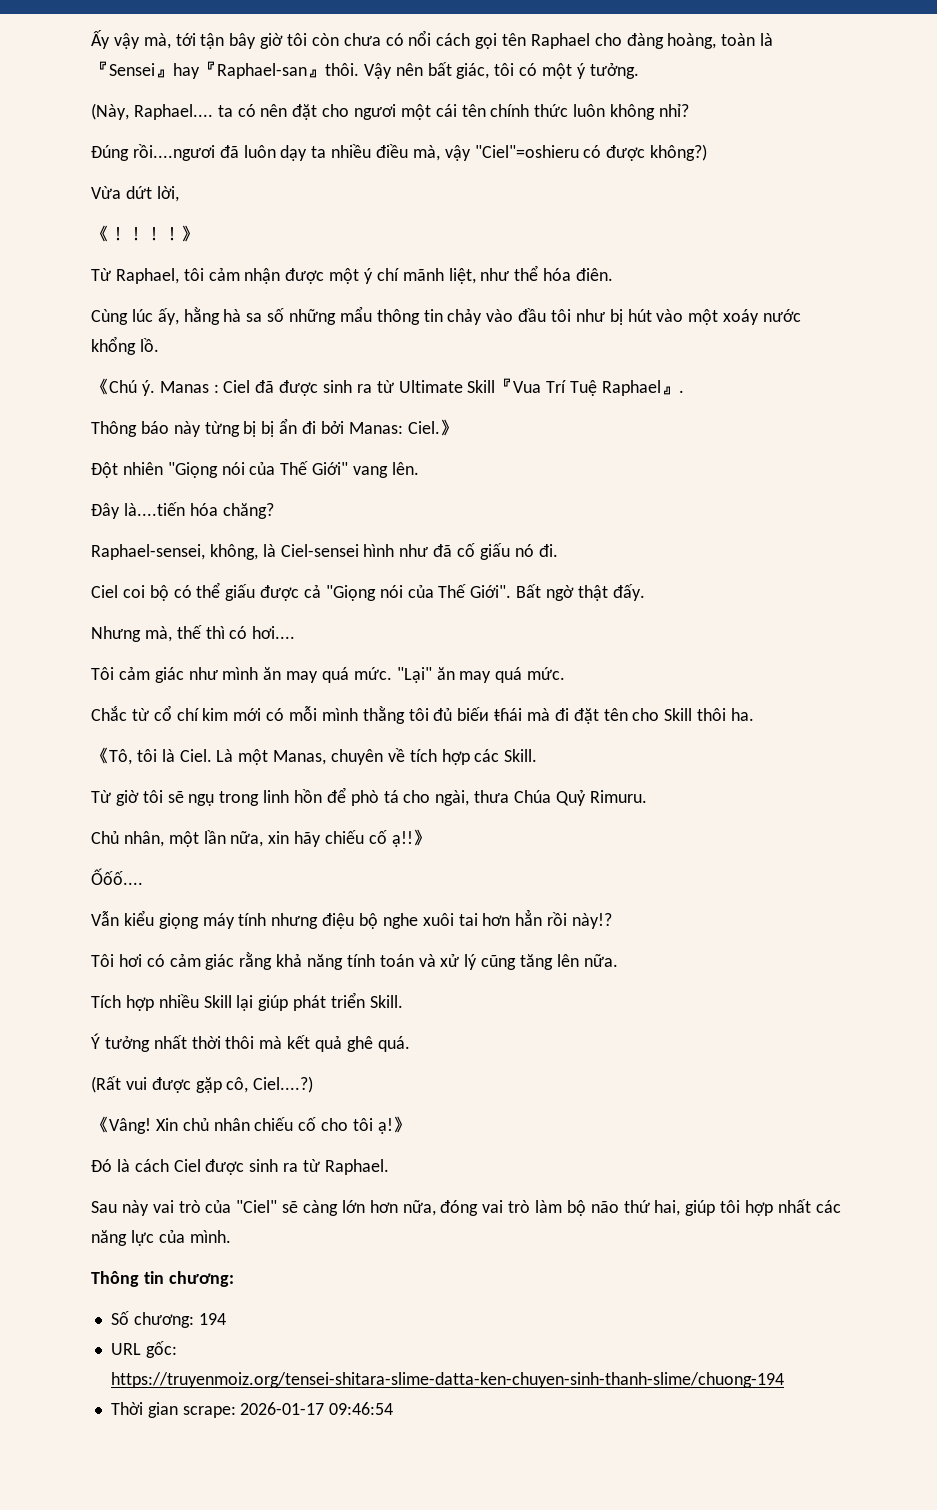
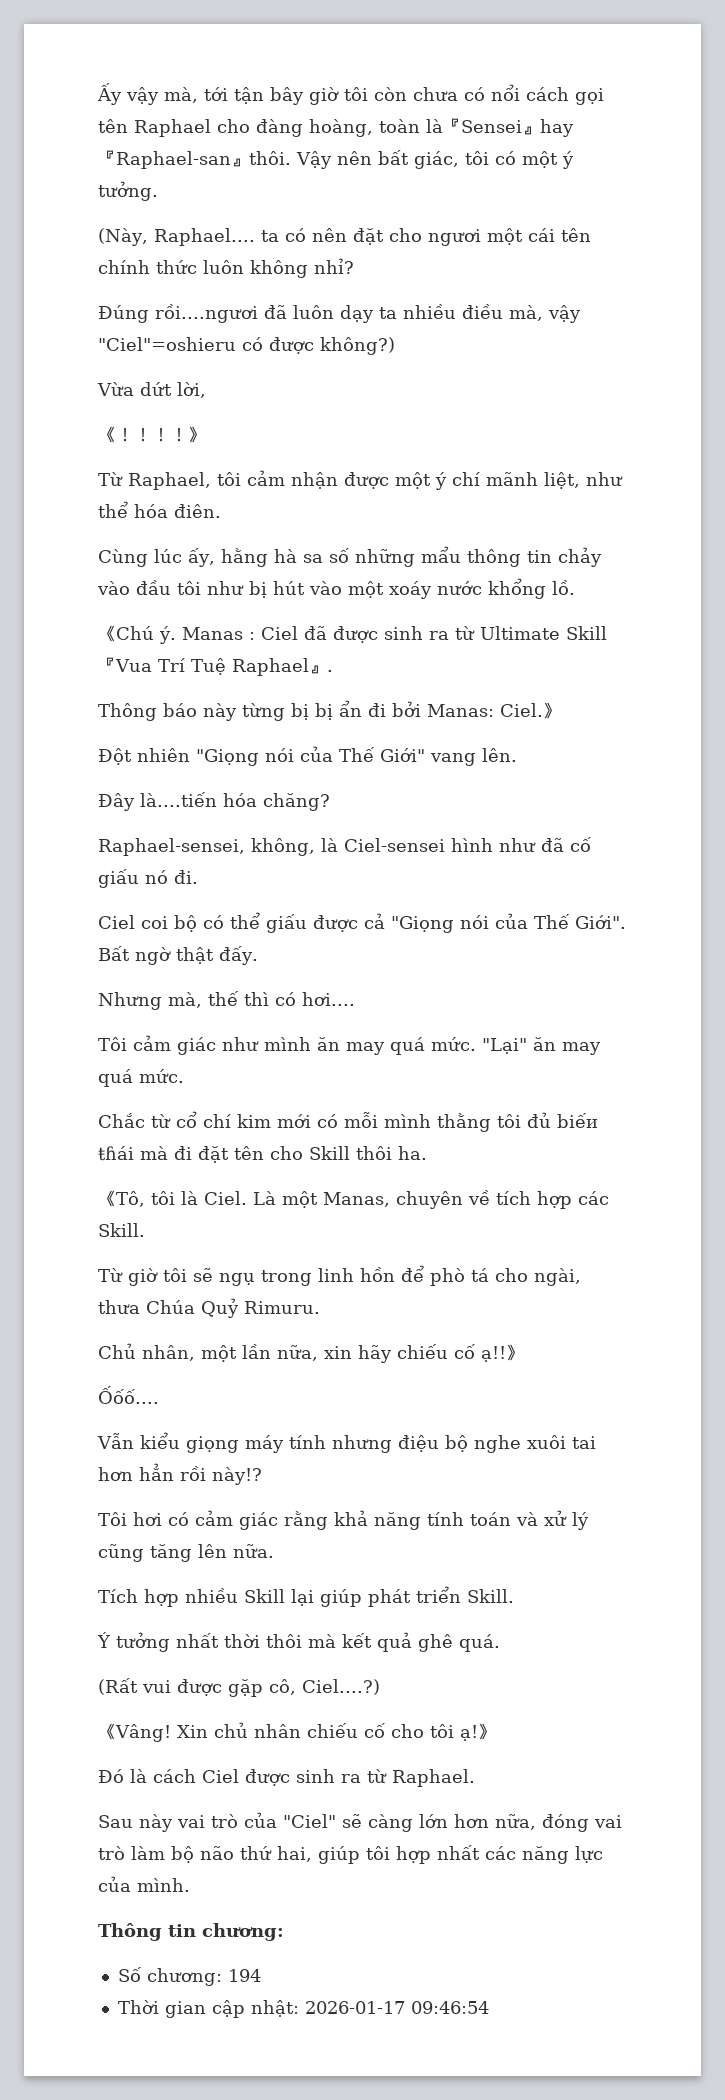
- URL gốc: https://truyenmoiz.org/tensei-shitara-slime-datta-ken-chuyen-sinh-thanh-slime/chuong-194
- Thời gian scrape: 2026-01-17 09:46:54
+ Thời gian cập nhật: 2026-01-17 09:46:54

